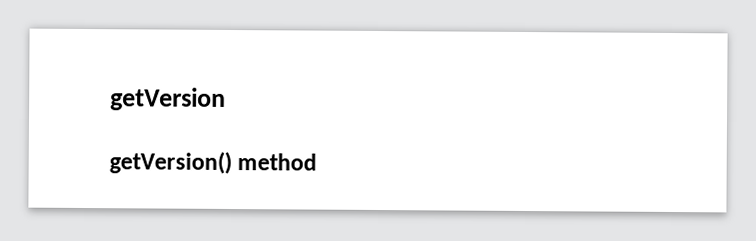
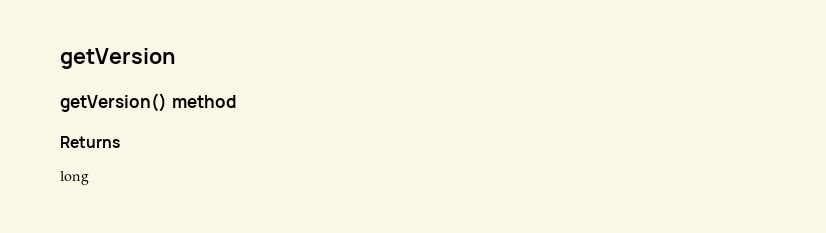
+ Returns
+ long

